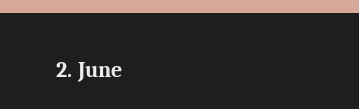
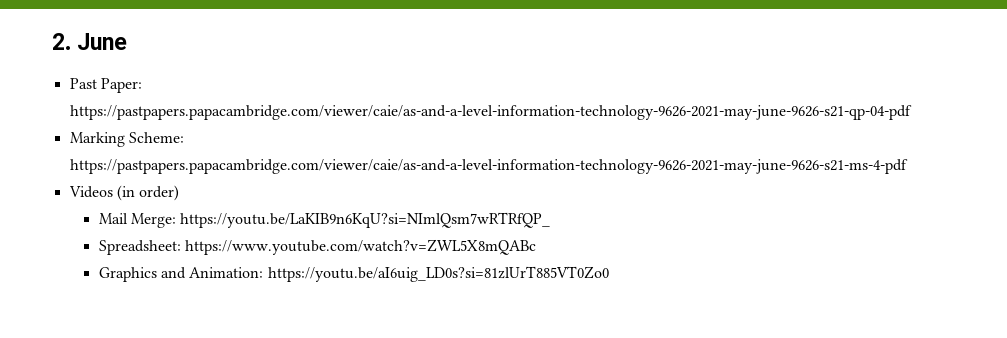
+ Past Paper: https://pastpapers.papacambridge.com/viewer/caie/as-and-a-level-information-technology-9626-2021-may-june-9626-s21-qp-04-pdf
+ Marking Scheme: https://pastpapers.papacambridge.com/viewer/caie/as-and-a-level-information-technology-9626-2021-may-june-9626-s21-ms-4-pdf
+ Videos (in order)
+ Mail Merge: https://youtu.be/LaKIB9n6KqU?si=NImlQsm7wRTRfQP_
+ Spreadsheet: https://www.youtube.com/watch?v=ZWL5X8mQABc
+ Graphics and Animation: https://youtu.be/aI6uig_LD0s?si=81zlUrT885VT0Zo0

